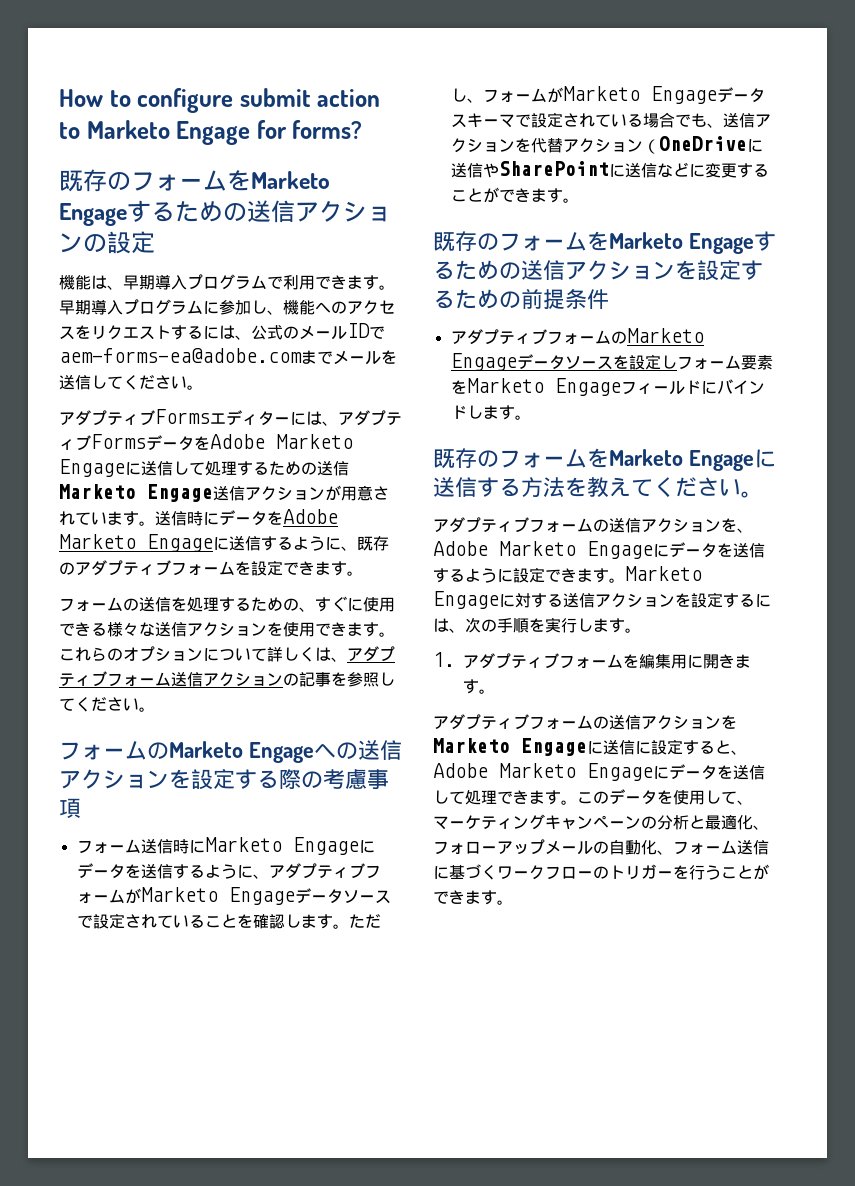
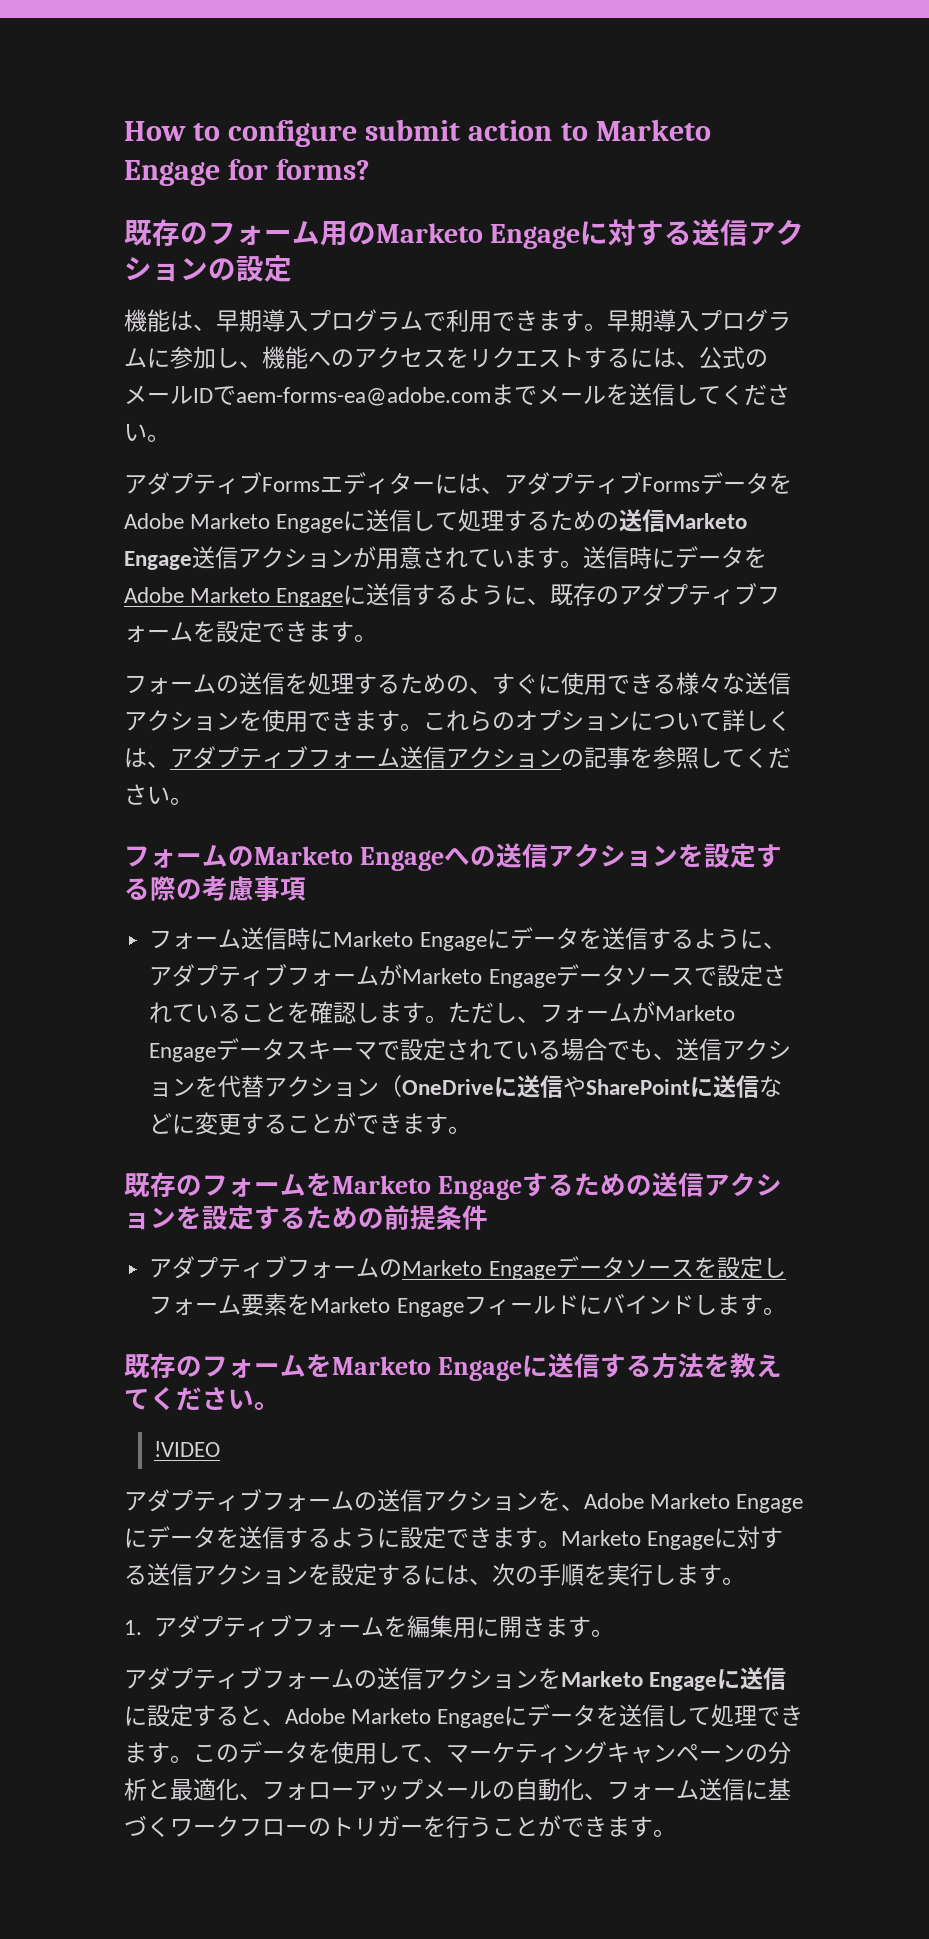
- 既存のフォームをMarketo Engageするための送信アクションの設定
+ 既存のフォーム用のMarketo Engageに対する送信アクションの設定
+ !VIDEO

